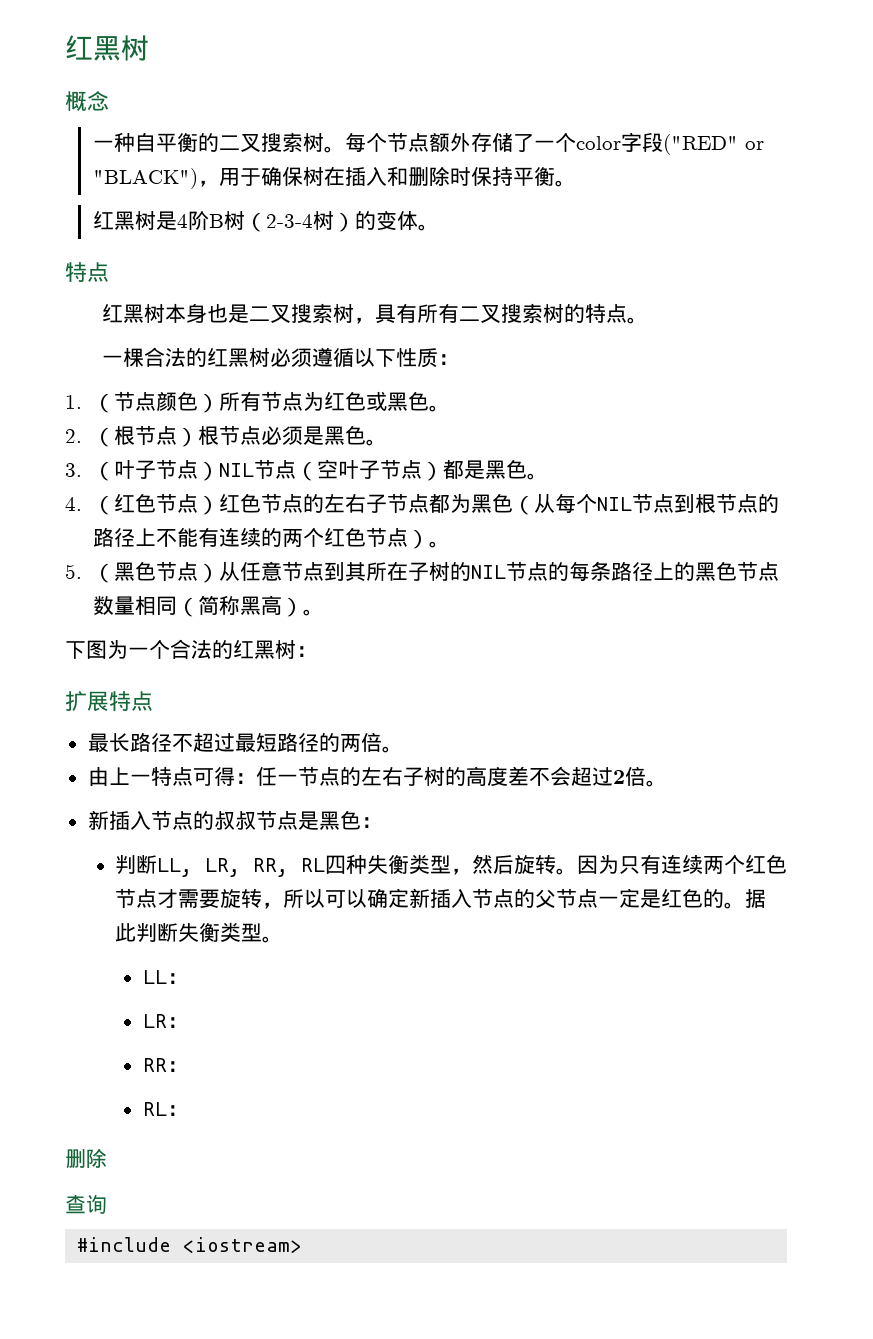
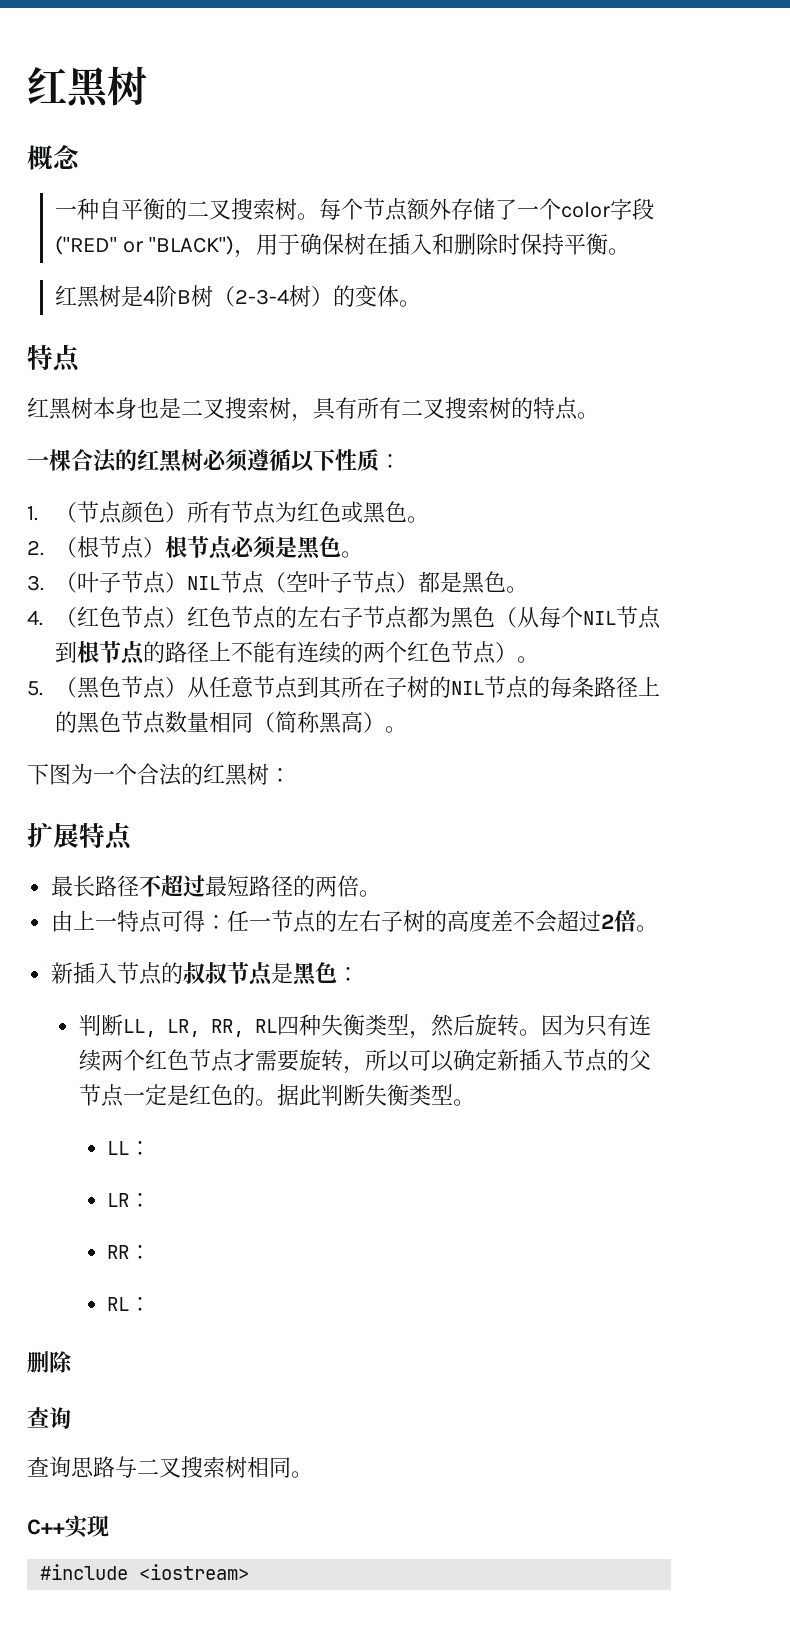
+ 查询思路与二叉搜索树相同。
+ C++实现

